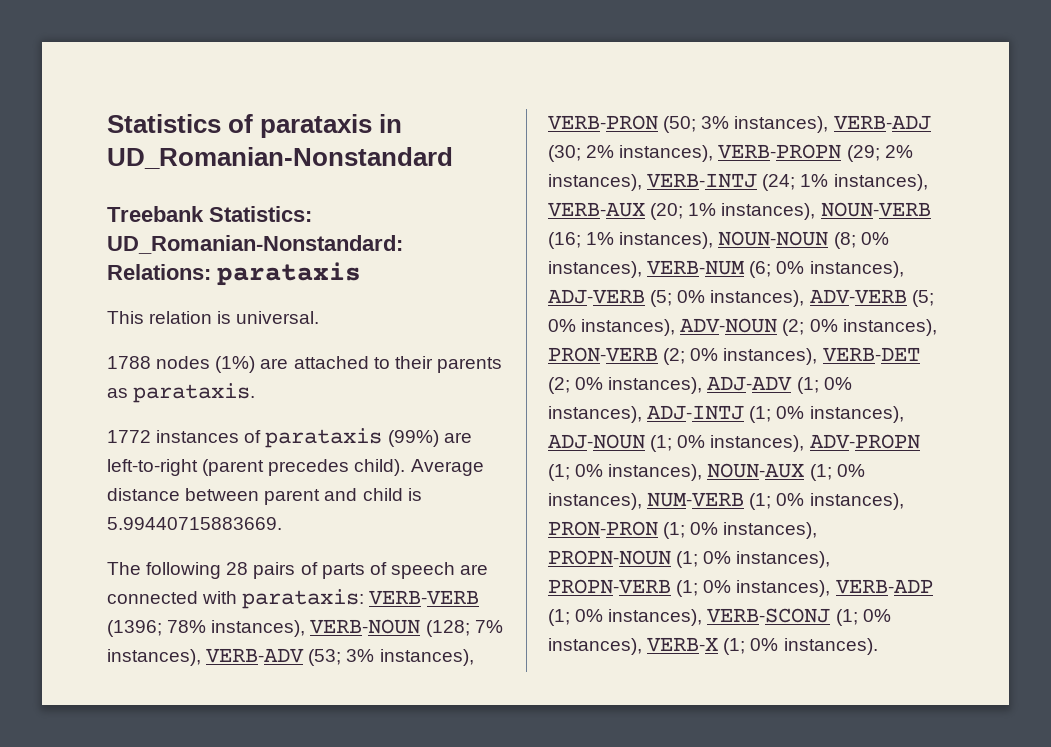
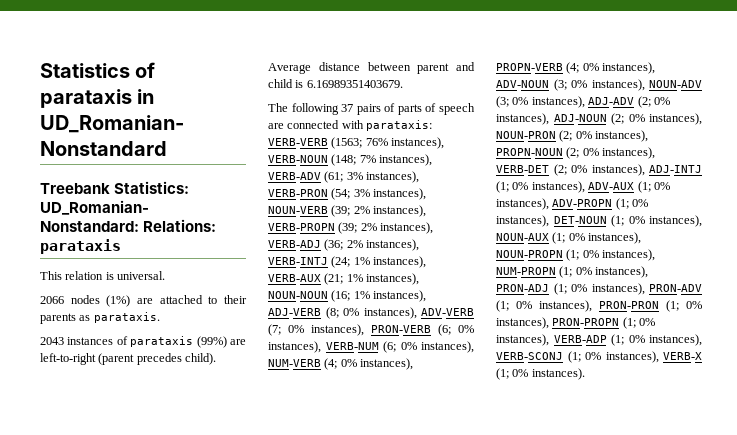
- 1788 nodes (1%) are attached to their parents as parataxis.
+ 2066 nodes (1%) are attached to their parents as parataxis.
- 1772 instances of parataxis (99%) are left-to-right (parent precedes child).
+ 2043 instances of parataxis (99%) are left-to-right (parent precedes child).
- Average distance between parent and child is 5.99440715883669.
+ Average distance between parent and child is 6.16989351403679.
- The following 28 pairs of parts of speech are connected with parataxis:
+ The following 37 pairs of parts of speech are connected with parataxis:
- VERB-VERB (1396; 78% instances), VERB-NOUN (128;
+ VERB-VERB (1563; 76% instances), VERB-NOUN (148;
- 7% instances), VERB-ADV (53;
+ 7% instances), VERB-ADV (61;
- 3% instances), VERB-PRON (50; 3% instances), VERB-ADJ (30;
+ 3% instances), VERB-PRON (54; 3% instances), NOUN-VERB (39;
- 2% instances), VERB-PROPN (29;
+ 2% instances), VERB-PROPN (39; 2% instances), VERB-ADJ (36;
- 1% instances), VERB-AUX (20; 1% instances), NOUN-VERB (16;
+ 1% instances), VERB-AUX (21; 1% instances), NOUN-NOUN (16;
- 1% instances), NOUN-NOUN (8;
+ 1% instances), ADJ-VERB (8;
- 0% instances), VERB-NUM (6; 0% instances), ADJ-VERB (5; 0% instances), ADV-VERB (5; 0% instances), ADV-NOUN (2; 0% instances), PRON-VERB (2;
+ 0% instances), ADV-VERB (7; 0% instances), PRON-VERB (6; 0% instances), VERB-NUM (6; 0% instances), NUM-VERB (4; 0% instances), PROPN-VERB (4; 0% instances), ADV-NOUN (3; 0% instances), NOUN-ADV (3; 0% instances), ADJ-ADV (2; 0% instances), ADJ-NOUN (2; 0% instances), NOUN-PRON (2; 0% instances), PROPN-NOUN (2;
- 0% instances), ADJ-ADV (1; 0% instances), ADJ-INTJ (1;
+ 0% instances), ADJ-INTJ (1;
- 0% instances), ADJ-NOUN (1;
+ 0% instances), ADV-AUX (1;
- 0% instances), NOUN-AUX (1; 0% instances), NUM-VERB (1;
+ 0% instances), DET-NOUN (1; 0% instances), NOUN-AUX (1; 0% instances), NOUN-PROPN (1; 0% instances), NUM-PROPN (1; 0% instances), PRON-ADJ (1; 0% instances), PRON-ADV (1;
- 0% instances), PROPN-NOUN (1; 0% instances), PROPN-VERB (1;
+ 0% instances), PRON-PROPN (1;

